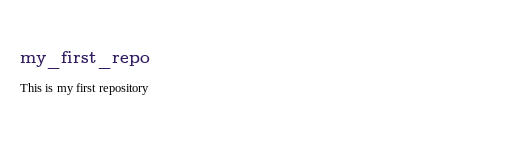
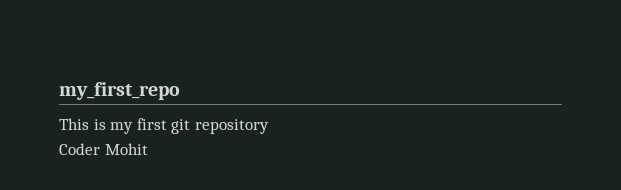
- This is my first repository
+ This is my first git repository
+ Coder Mohit

